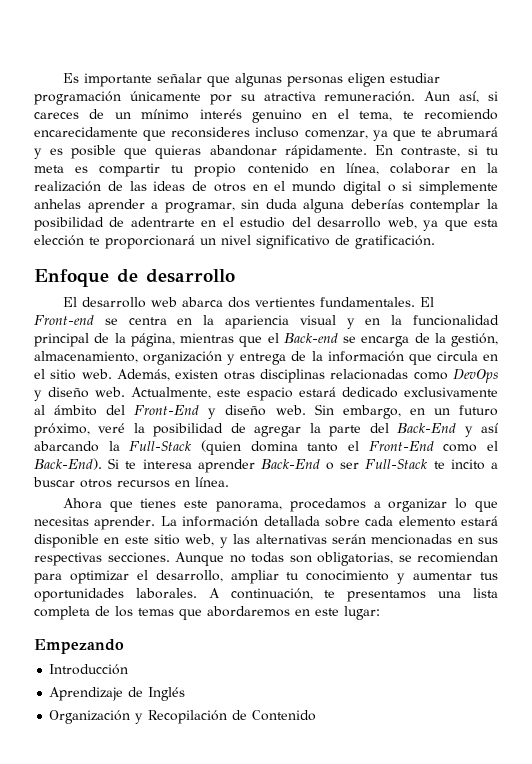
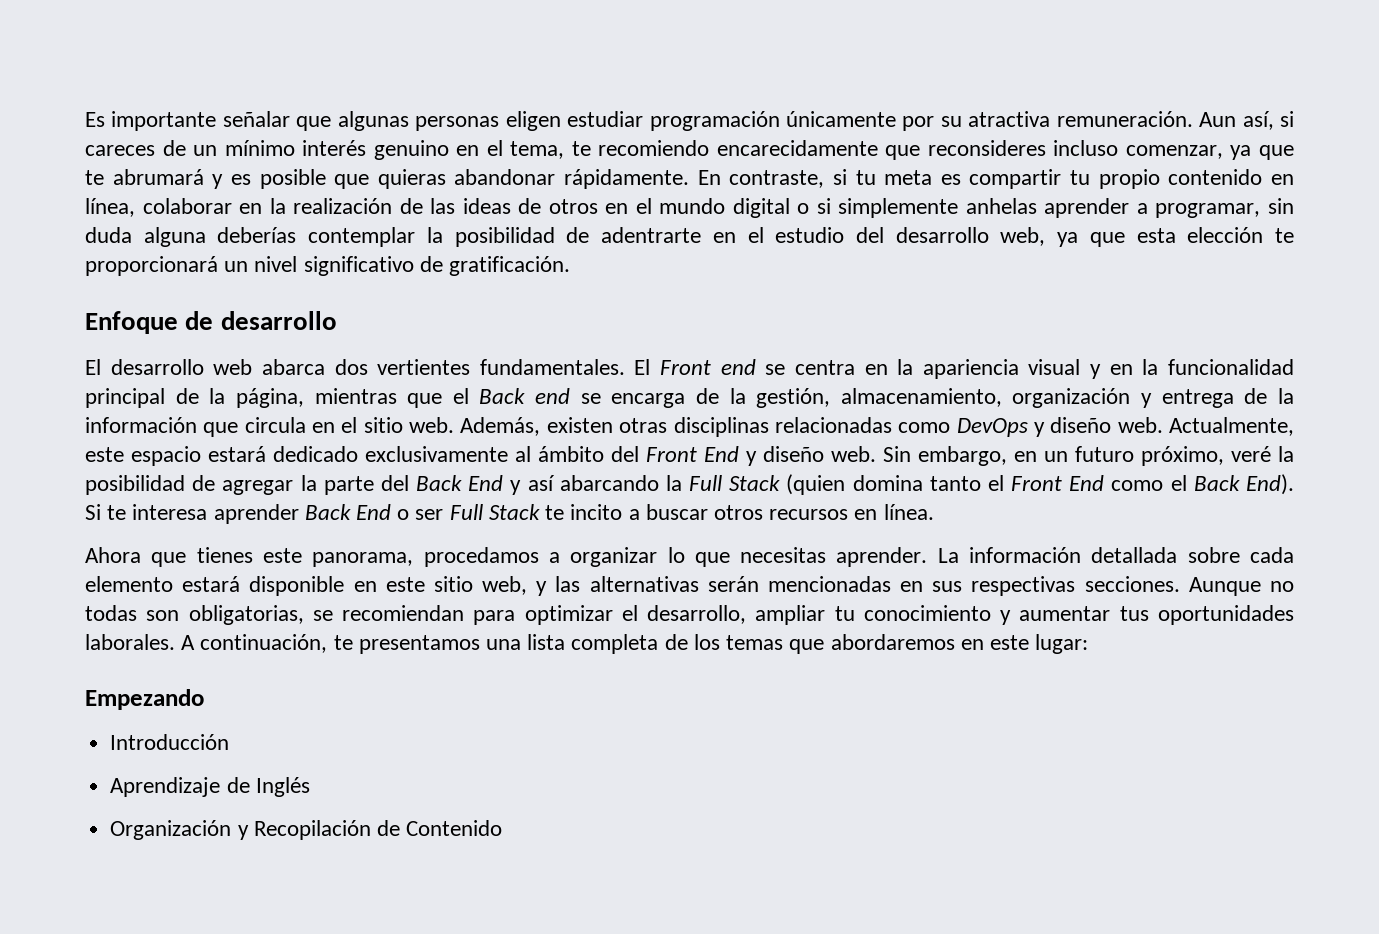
- El Front-end se centra en la apariencia visual y en la funcionalidad principal de la página, mientras que el Back-end se encarga de la gestión, almacenamiento, organización y entrega de la información que circula en el sitio web.
+ El Front end se centra en la apariencia visual y en la funcionalidad principal de la página, mientras que el Back end se encarga de la gestión, almacenamiento, organización y entrega de la información que circula en el sitio web.
- Actualmente, este espacio estará dedicado exclusivamente al ámbito del Front-End y diseño web.
+ Actualmente, este espacio estará dedicado exclusivamente al ámbito del Front End y diseño web.
- Sin embargo, en un futuro próximo, veré la posibilidad de agregar la parte del Back-End y así abarcando la Full-Stack (quien domina tanto el Front-End como el Back-End). Si te interesa aprender Back-End o ser Full-Stack te incito a buscar otros recursos en línea.
+ Sin embargo, en un futuro próximo, veré la posibilidad de agregar la parte del Back End y así abarcando la Full Stack (quien domina tanto el Front End como el Back End). Si te interesa aprender Back End o ser Full Stack te incito a buscar otros recursos en línea.

